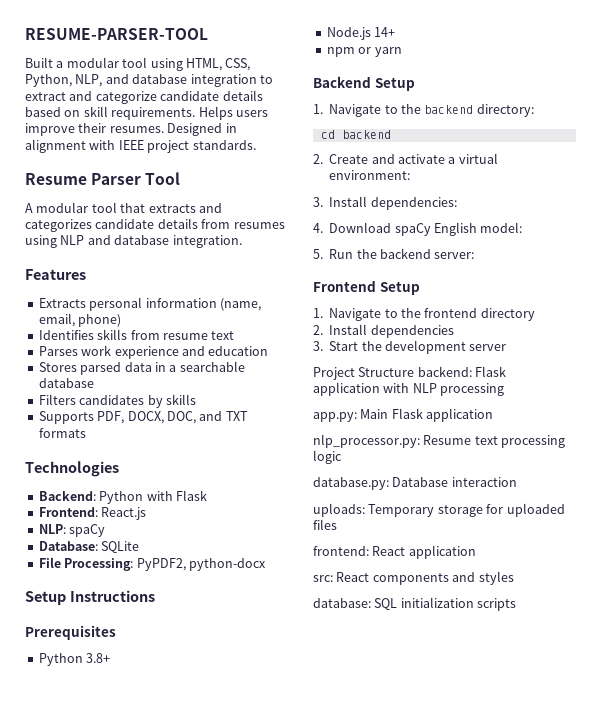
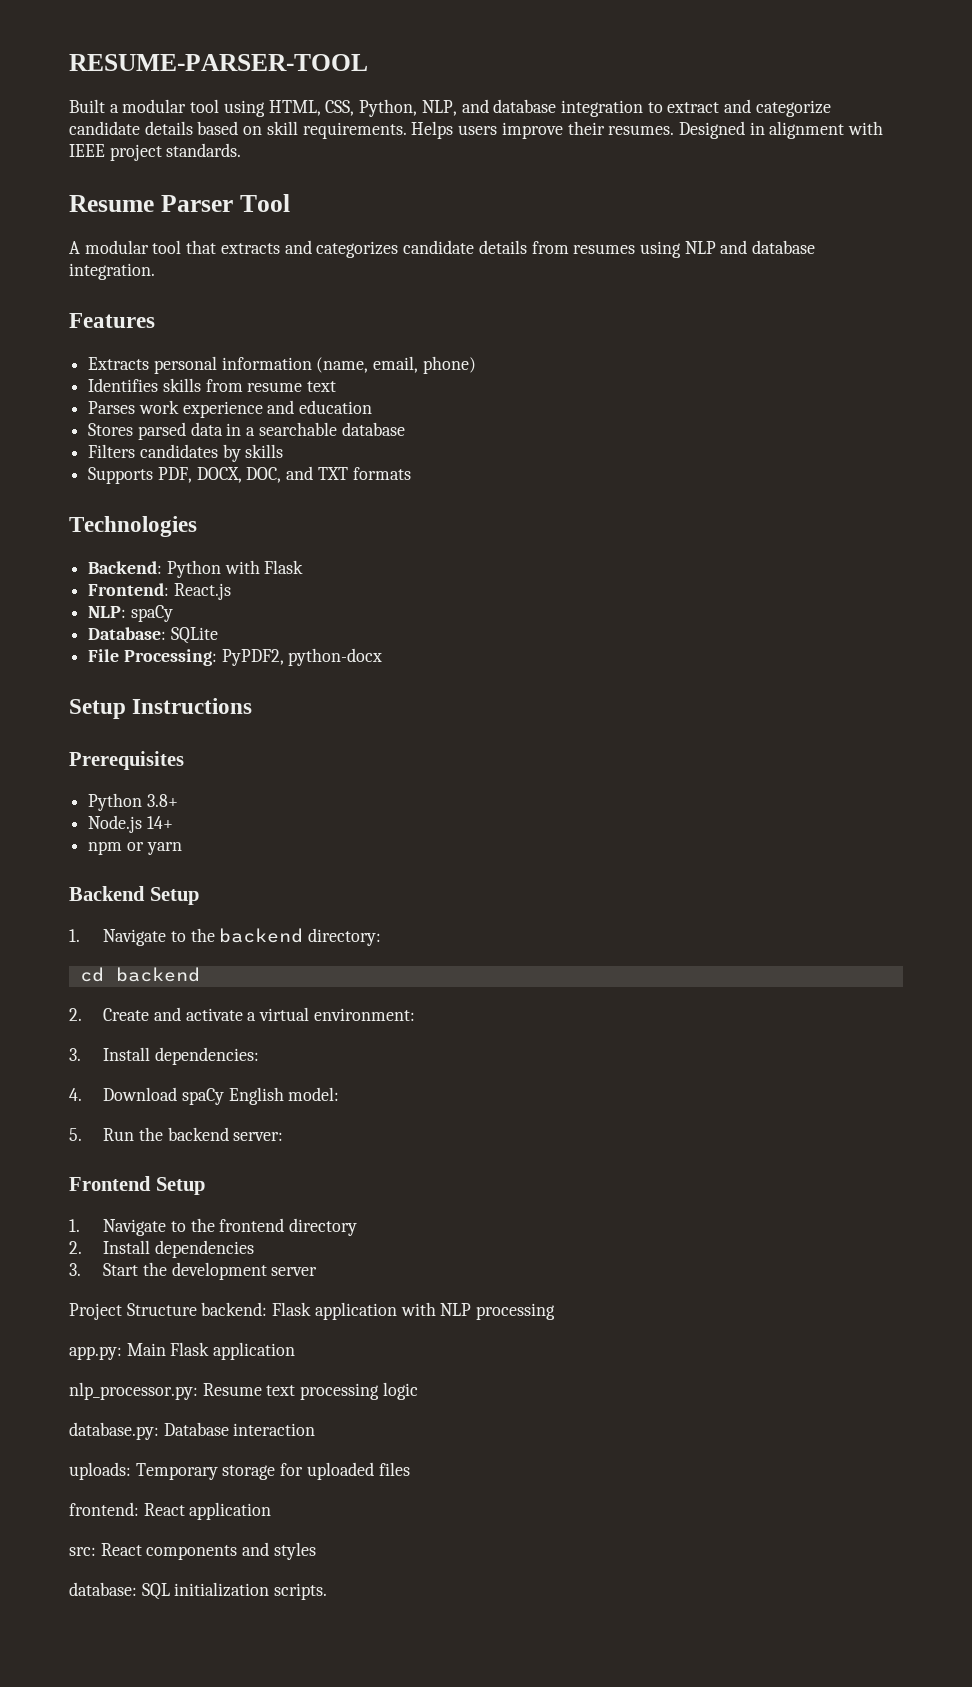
- database: SQL initialization scripts
+ database: SQL initialization scripts.

